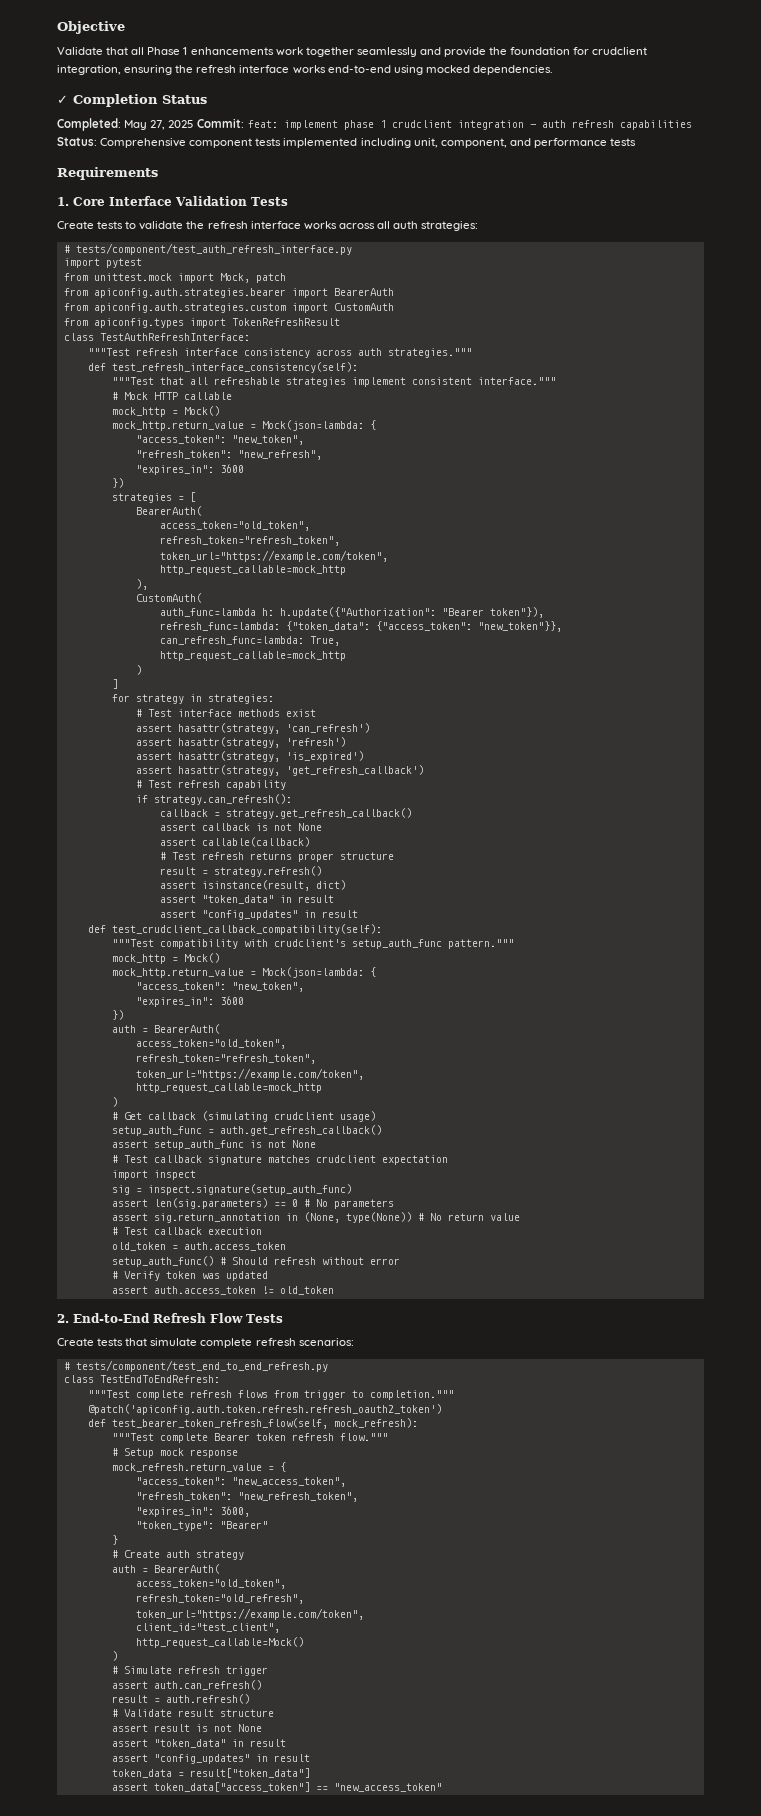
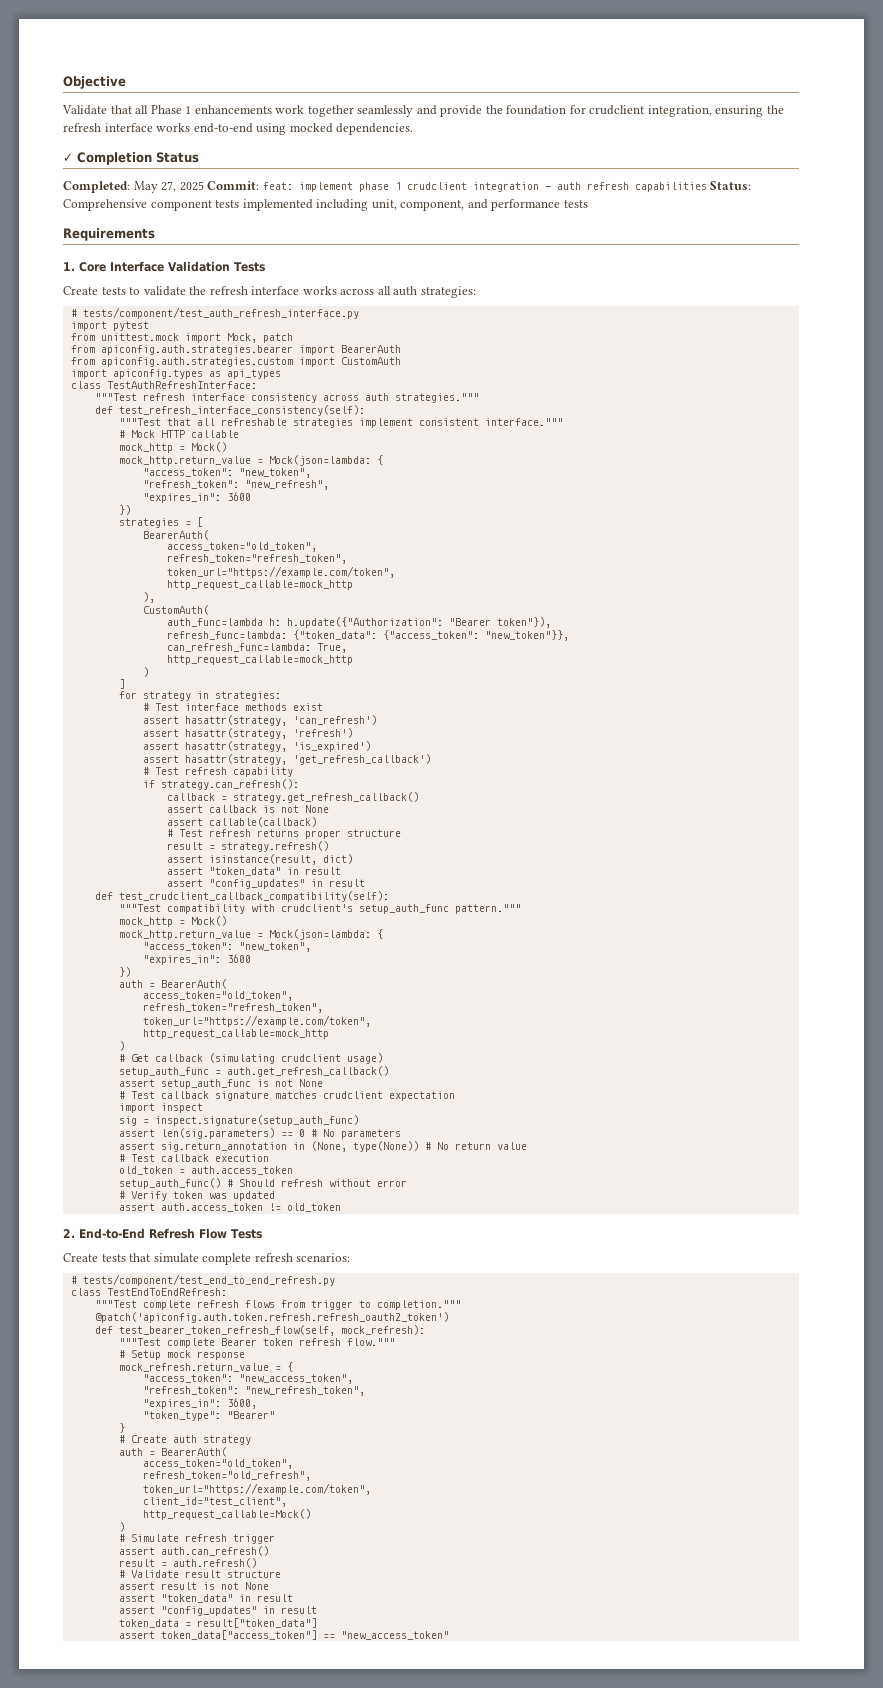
- from apiconfig.types import TokenRefreshResult
+ import apiconfig.types as api_types

